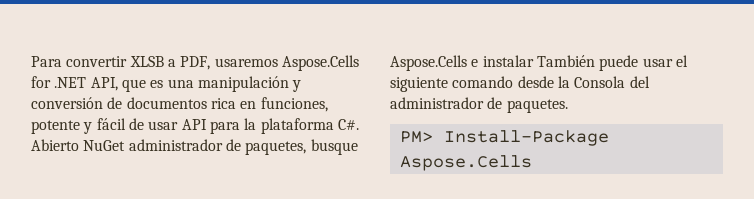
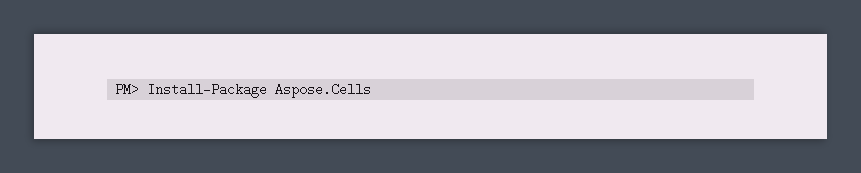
- Para convertir XLSB a PDF, usaremos Aspose.Cells for .NET API, que es una manipulación y conversión de documentos rica en funciones, potente y fácil de usar API para la plataforma C#. Abierto NuGet administrador de paquetes, busque Aspose.Cells e instalar También puede usar el siguiente comando desde la Consola del administrador de paquetes.

